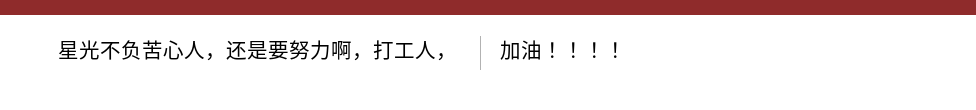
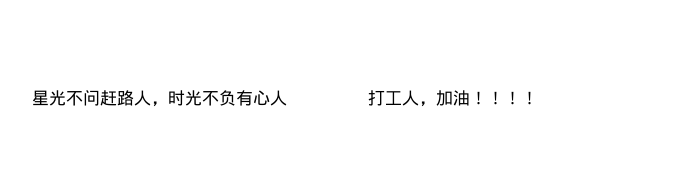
- 星光不负苦心人，还是要努力啊，打工人，加油！
+ 星光不问赶路人，时光不负有心人
+ 打工人，加油！

